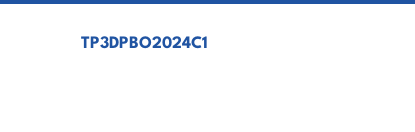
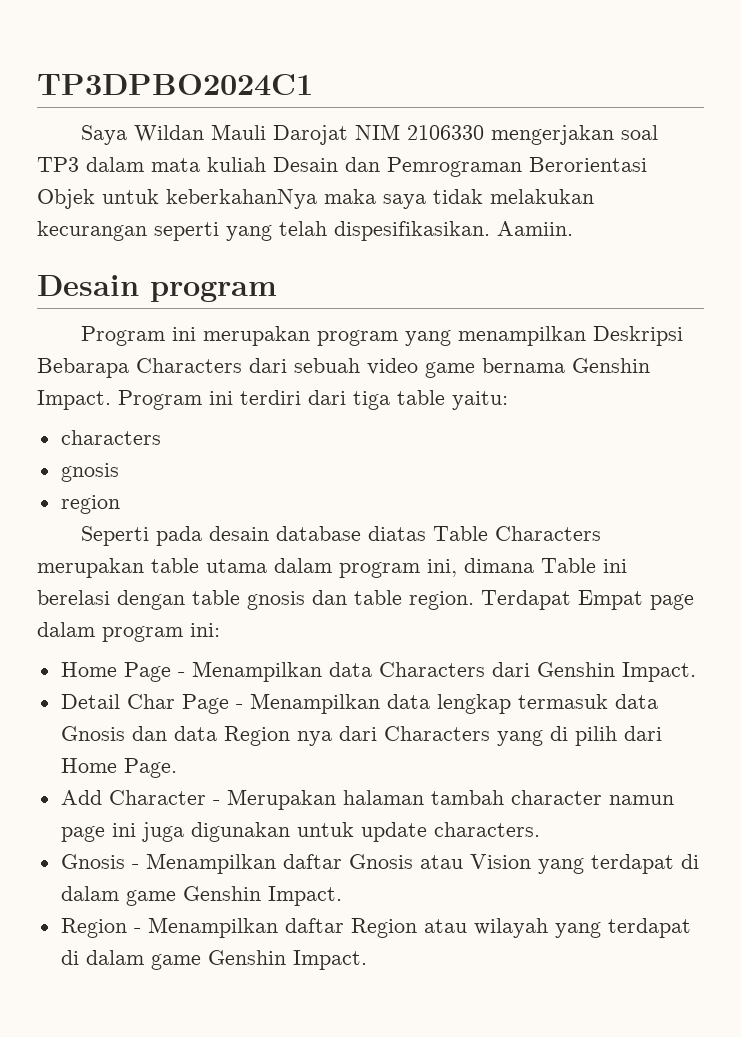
+ Saya Wildan Mauli Darojat NIM 2106330 mengerjakan soal TP3 dalam mata kuliah Desain dan Pemrograman Berorientasi Objek untuk keberkahanNya maka saya tidak melakukan kecurangan seperti yang telah dispesifikasikan. Aamiin.
+ Desain program
+ Program ini merupakan program yang menampilkan Deskripsi Bebarapa Characters dari sebuah video game bernama Genshin Impact. Program ini terdiri dari tiga table yaitu:
+ characters
+ gnosis
+ region
+ Seperti pada desain database diatas Table Characters merupakan table utama dalam program ini, dimana Table ini berelasi dengan table gnosis dan table region. Terdapat Empat page dalam program ini:
+ Home Page - Menampilkan data Characters dari Genshin Impact.
+ Detail Char Page - Menampilkan data lengkap termasuk data Gnosis dan data Region nya dari Characters yang di pilih dari Home Page.
+ Add Character - Merupakan halaman tambah character namun page ini juga digunakan untuk update characters.
+ Gnosis - Menampilkan daftar Gnosis atau Vision yang terdapat di dalam game Genshin Impact.
+ Region - Menampilkan daftar Region atau wilayah yang terdapat di dalam game Genshin Impact.

